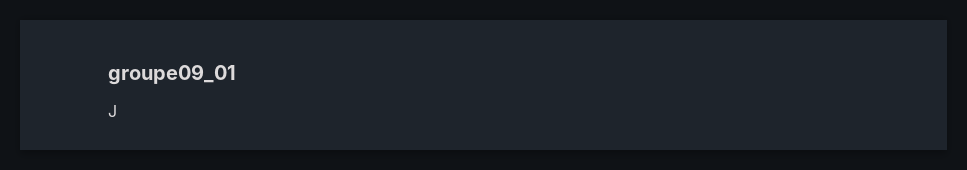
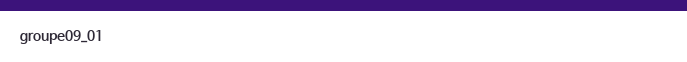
- J

